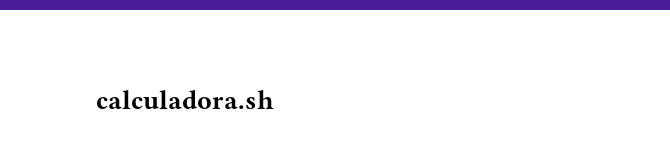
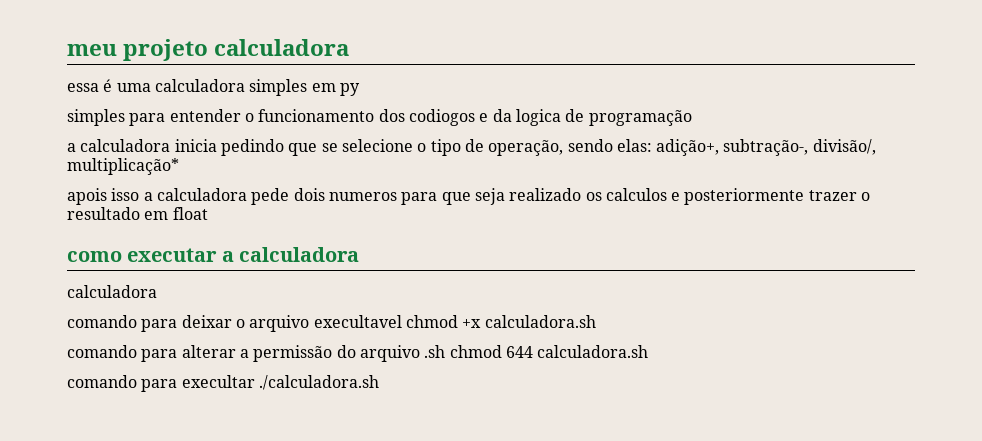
- calculadora.sh
+ meu projeto calculadora
+ essa é uma calculadora simples em py
+ simples para entender o funcionamento dos codiogos e da logica de programação
+ a calculadora inicia pedindo que se selecione o tipo de operação, sendo elas: adição+, subtração-, divisão/, multiplicação*
+ apois isso a calculadora pede dois numeros para que seja realizado os calculos e posteriormente trazer o resultado em float
+ como executar a calculadora
+ calculadora
+ comando para deixar o arquivo execultavel chmod +x calculadora.sh
+ comando para alterar a permissão do arquivo .sh chmod 644 calculadora.sh
+ comando para execultar ./calculadora.sh

